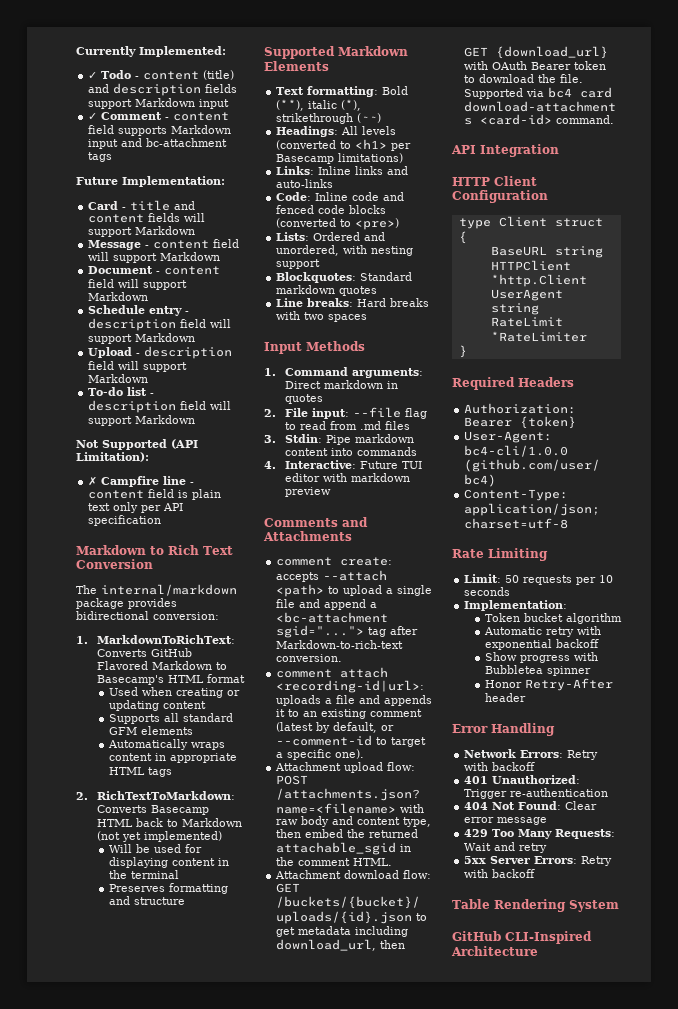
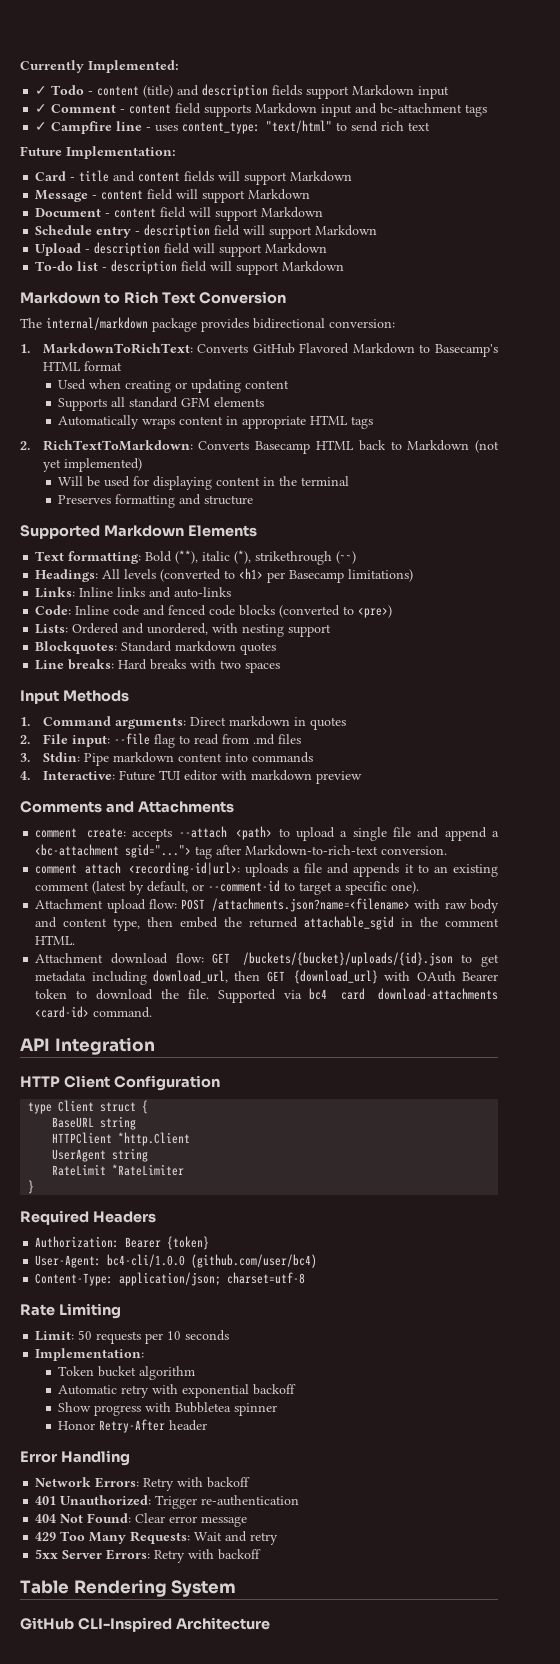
+ ✓ Campfire line - uses content_type: "text/html" to send rich text
- Not Supported (API Limitation):
- ✗ Campfire line - content field is plain text only per API specification

